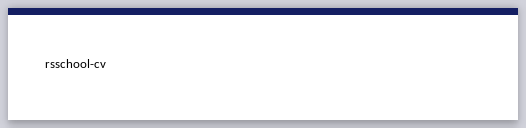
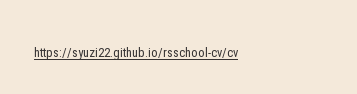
- rsschool-cv
+ https://syuzi22.github.io/rsschool-cv/cv

